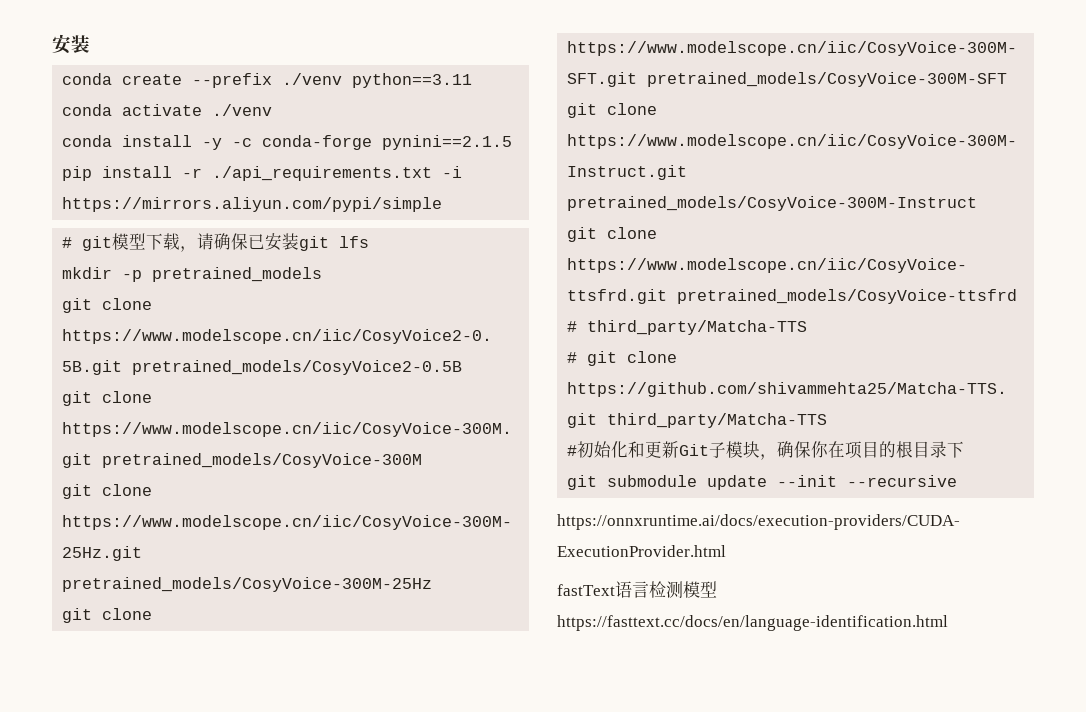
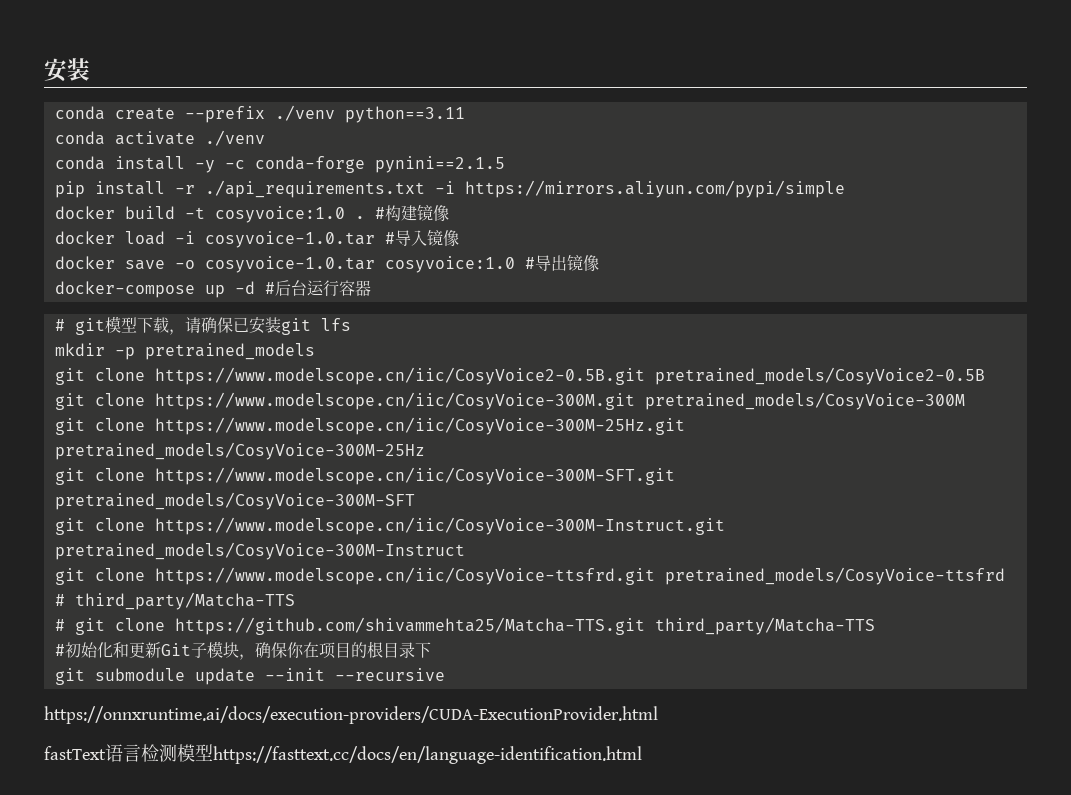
+ docker build -t cosyvoice:1.0 . #构建镜像
+ docker load -i cosyvoice-1.0.tar #导入镜像
+ docker save -o cosyvoice-1.0.tar cosyvoice:1.0 #导出镜像
+ docker-compose up -d #后台运行容器

